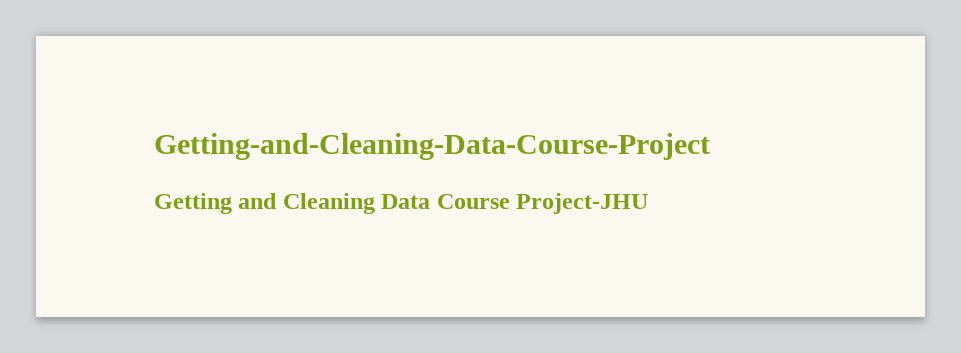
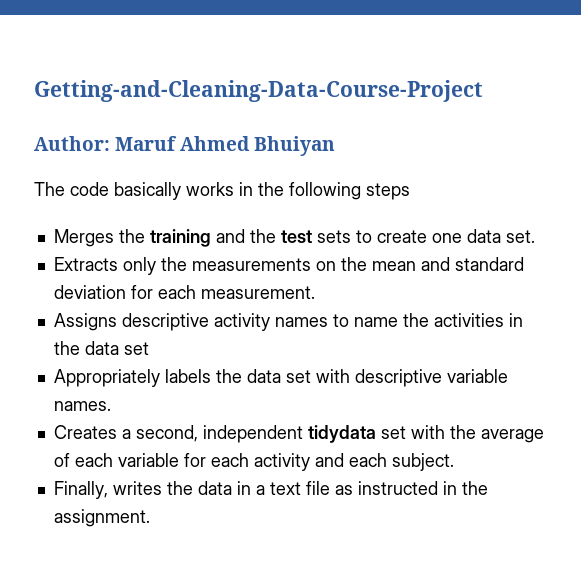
- Getting and Cleaning Data Course Project-JHU
+ Author: Maruf Ahmed Bhuiyan
+ The code basically works in the following steps
+ Merges the training and the test sets to create one data set.
+ Extracts only the measurements on the mean and standard deviation for each measurement.
+ Assigns descriptive activity names to name the activities in the data set
+ Appropriately labels the data set with descriptive variable names.
+ Creates a second, independent tidydata set with the average of each variable for each activity and each subject.
+ Finally, writes the data in a text file as instructed in the assignment.

